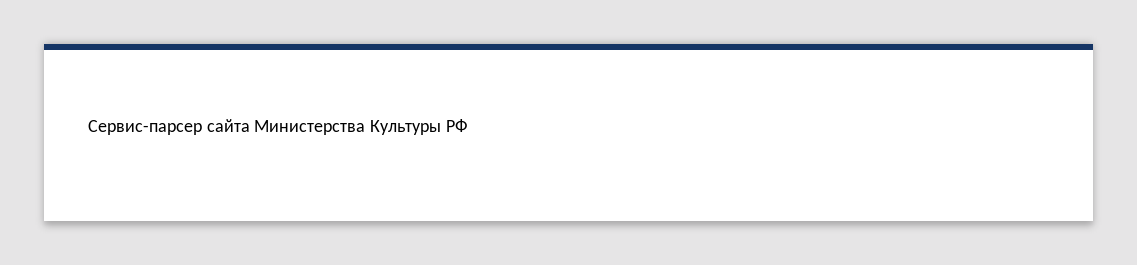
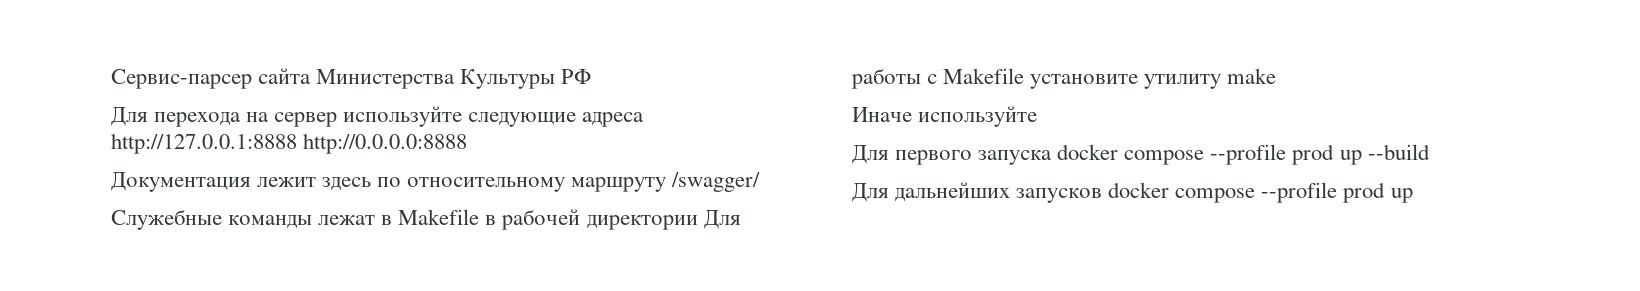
+ Для перехода на сервер используйте следующие адреса http://127.0.0.1:8888 http://0.0.0.0:8888
+ Документация лежит здесь по относительному маршруту /swagger/
+ Служебные команды лежат в Makefile в рабочей директории Для работы с Makefile установите утилиту make
+ Иначе используйте
+ Для первого запуска docker compose --profile prod up --build
+ Для дальнейших запусков docker compose --profile prod up

